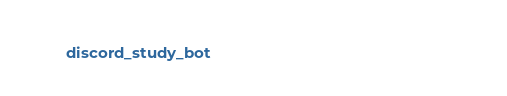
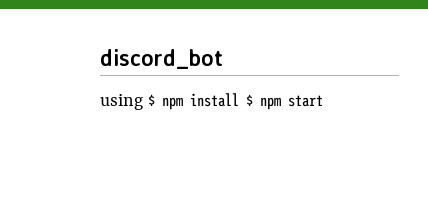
- discord_study_bot
+ discord_bot
+ using $ npm install $ npm start

